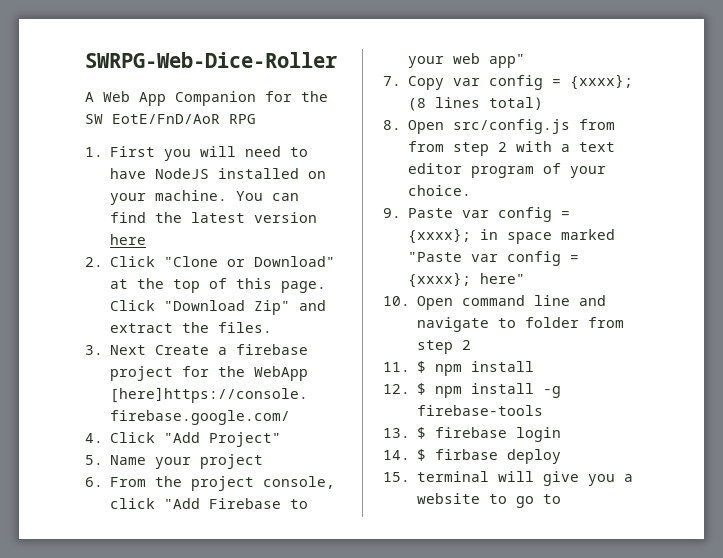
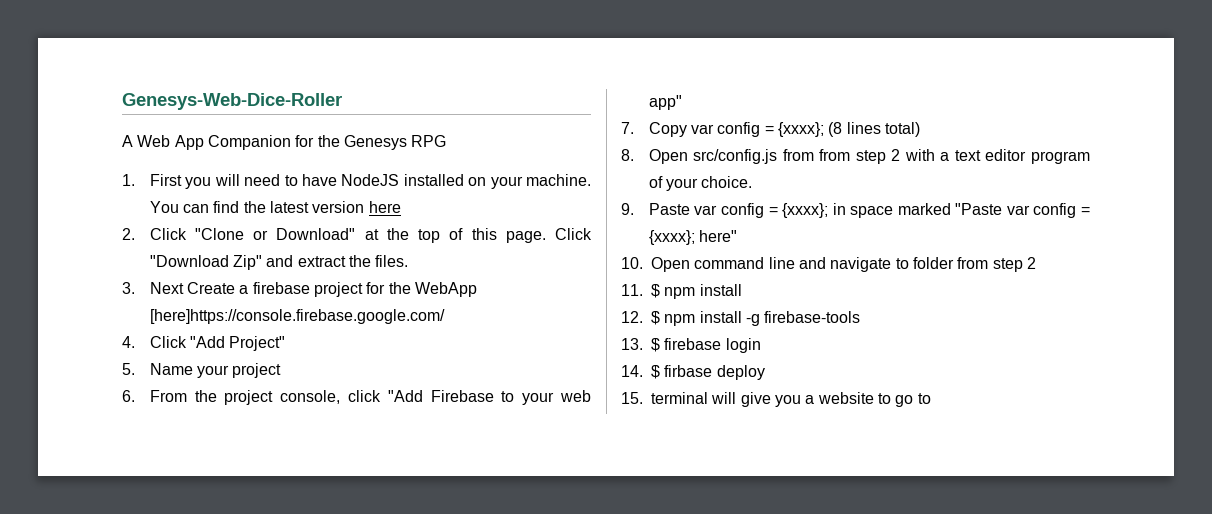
- SWRPG-Web-Dice-Roller
+ Genesys-Web-Dice-Roller
- A Web App Companion for the SW EotE/FnD/AoR RPG
+ A Web App Companion for the Genesys RPG

